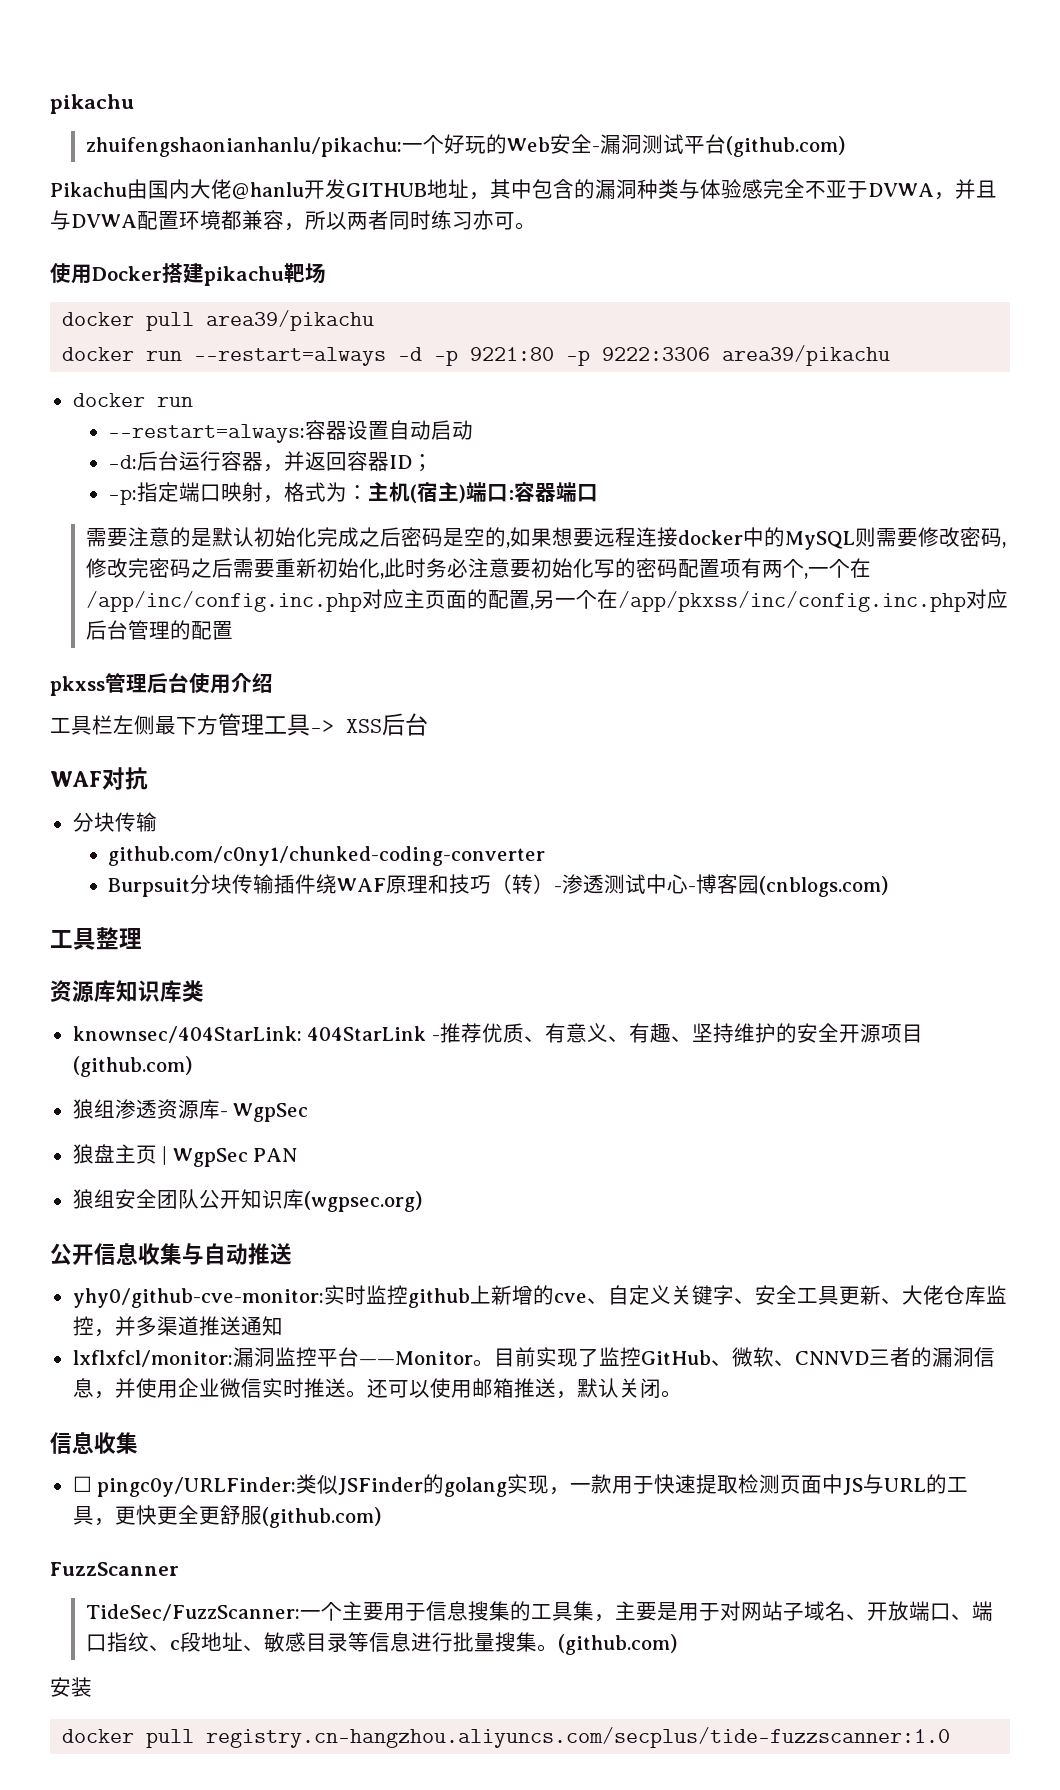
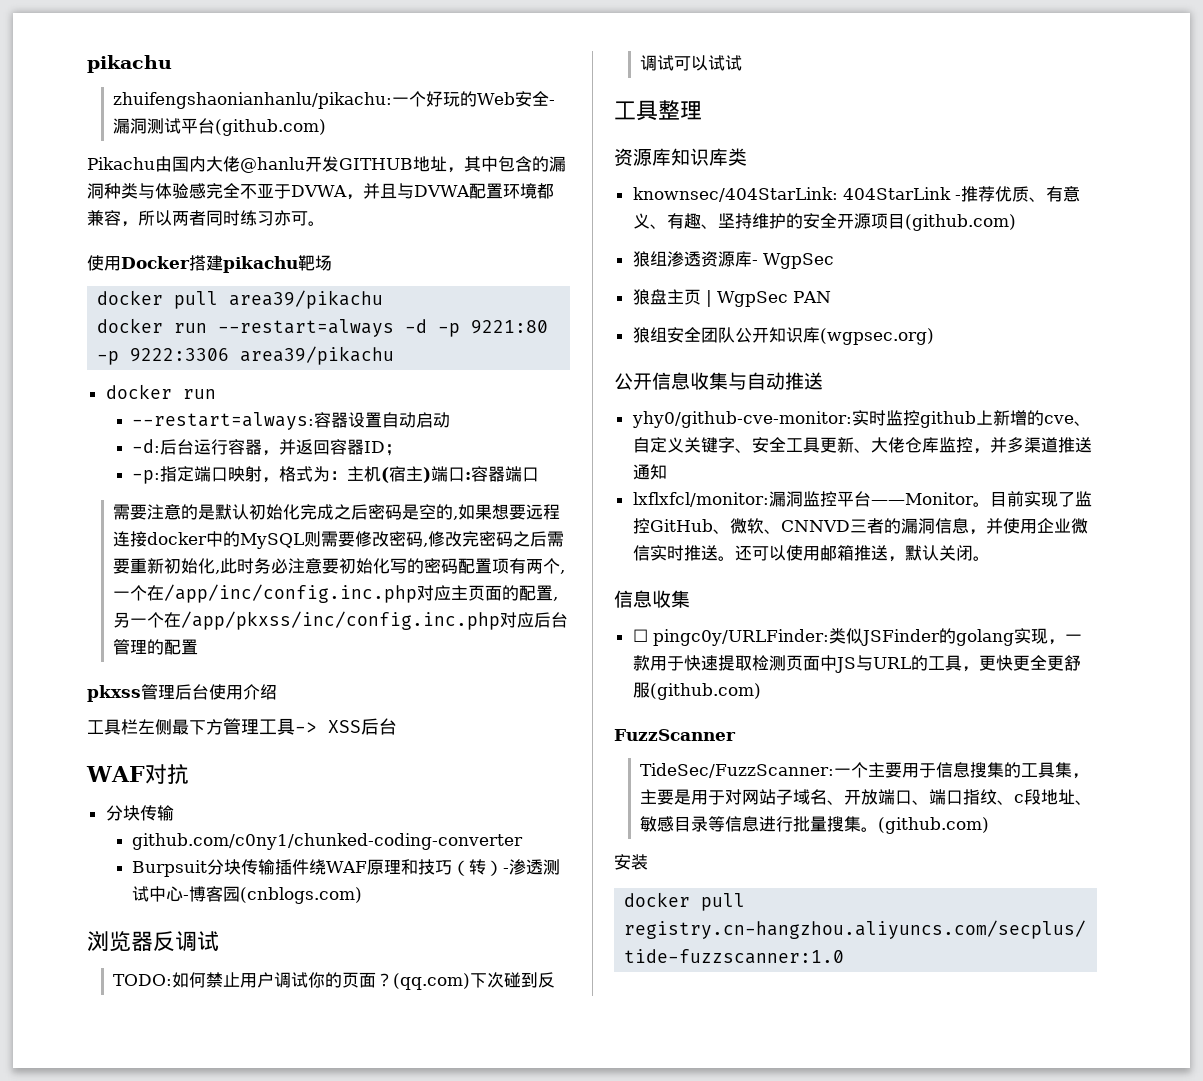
+ 浏览器反调试
+ TODO:如何禁止用户调试你的页面？(qq.com)下次碰到反调试可以试试

